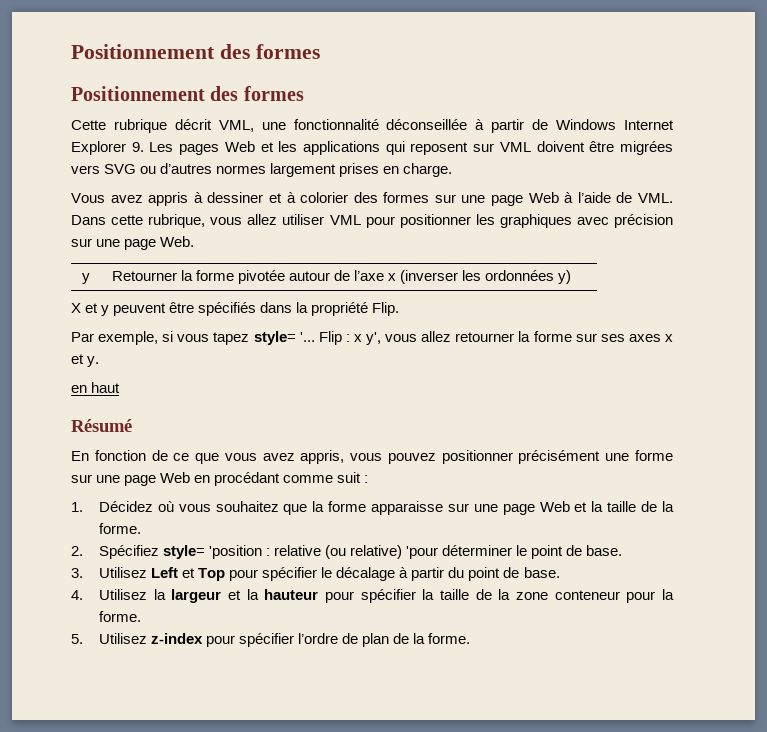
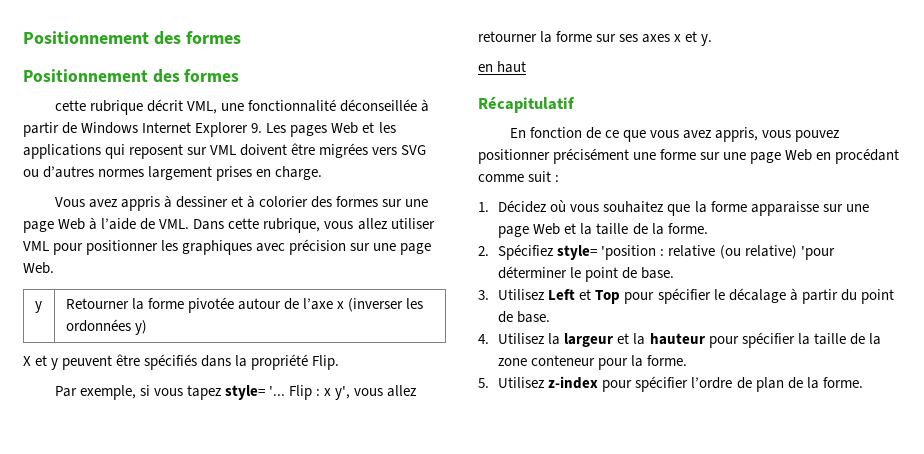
- Cette rubrique décrit VML, une fonctionnalité déconseillée à partir de Windows Internet Explorer 9. Les pages Web et les applications qui reposent sur VML doivent être migrées vers SVG ou d’autres normes largement prises en charge.
+ cette rubrique décrit VML, une fonctionnalité déconseillée à partir de Windows Internet Explorer 9. Les pages Web et les applications qui reposent sur VML doivent être migrées vers SVG ou d’autres normes largement prises en charge.
- Résumé
+ Récapitulatif

